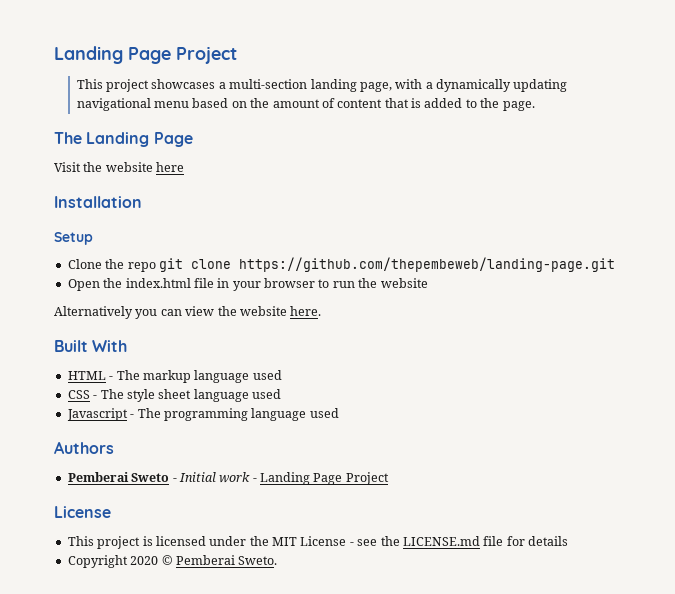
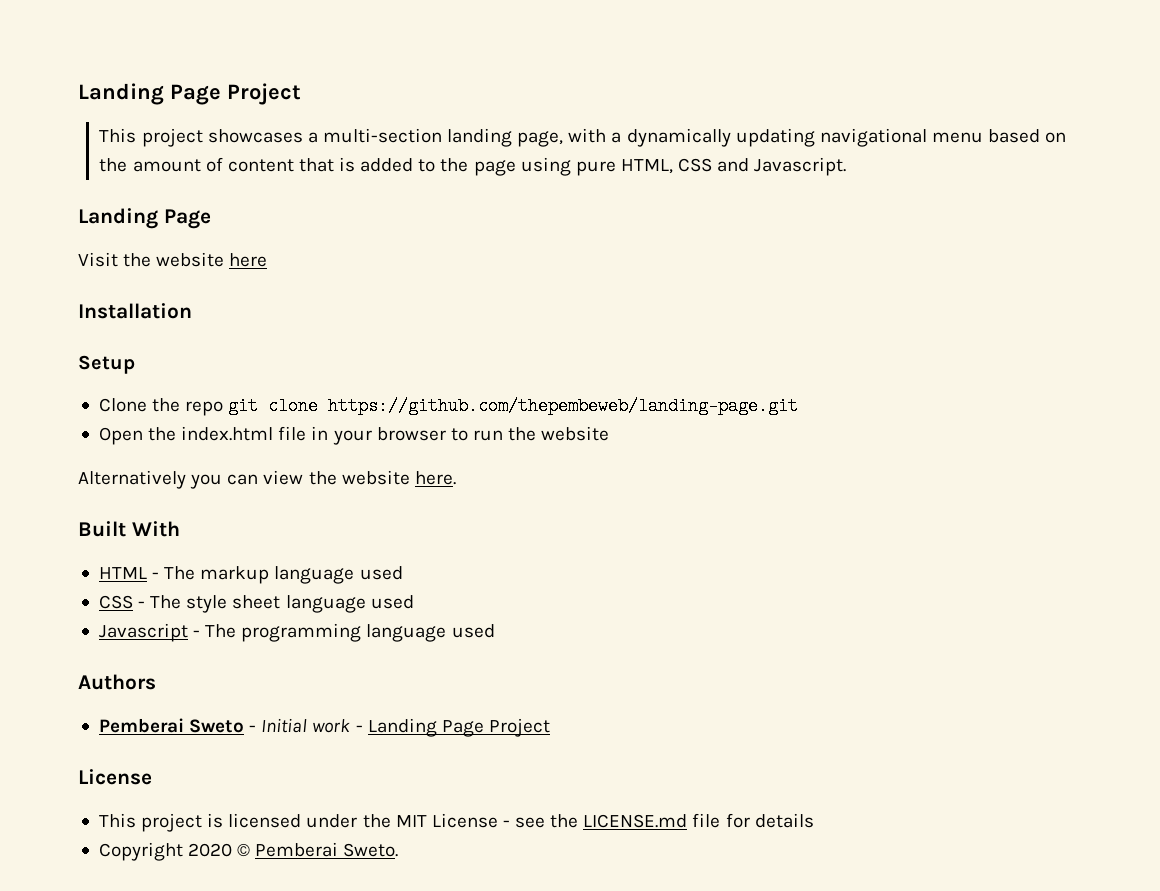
- This project showcases a multi-section landing page, with a dynamically updating navigational menu based on the amount of content that is added to the page.
- The Landing Page
+ This project showcases a multi-section landing page, with a dynamically updating navigational menu based on the amount of content that is added to the page using pure HTML, CSS and Javascript.
+ Landing Page

